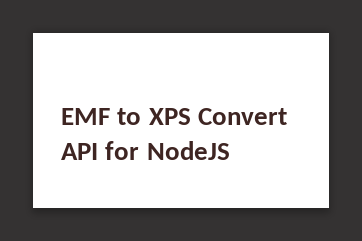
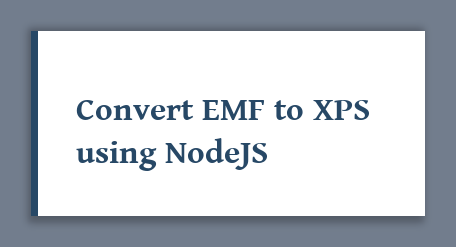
- EMF to XPS Convert API for NodeJS
+ Convert EMF to XPS using NodeJS

